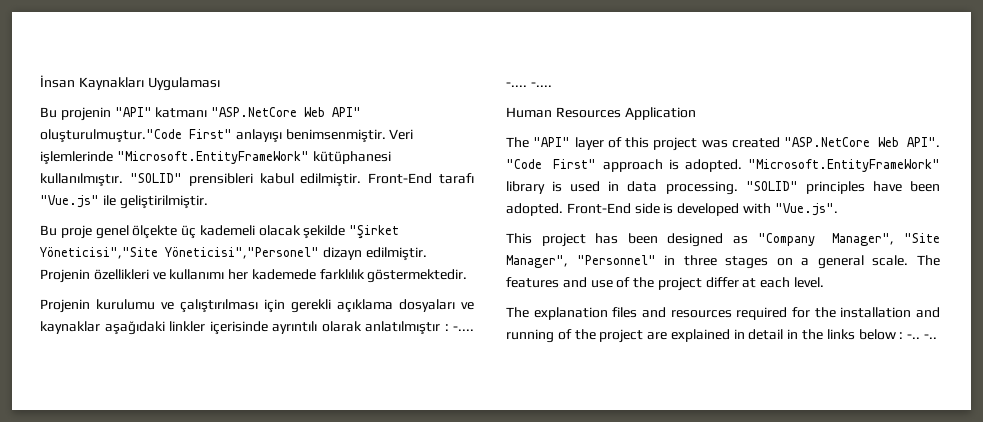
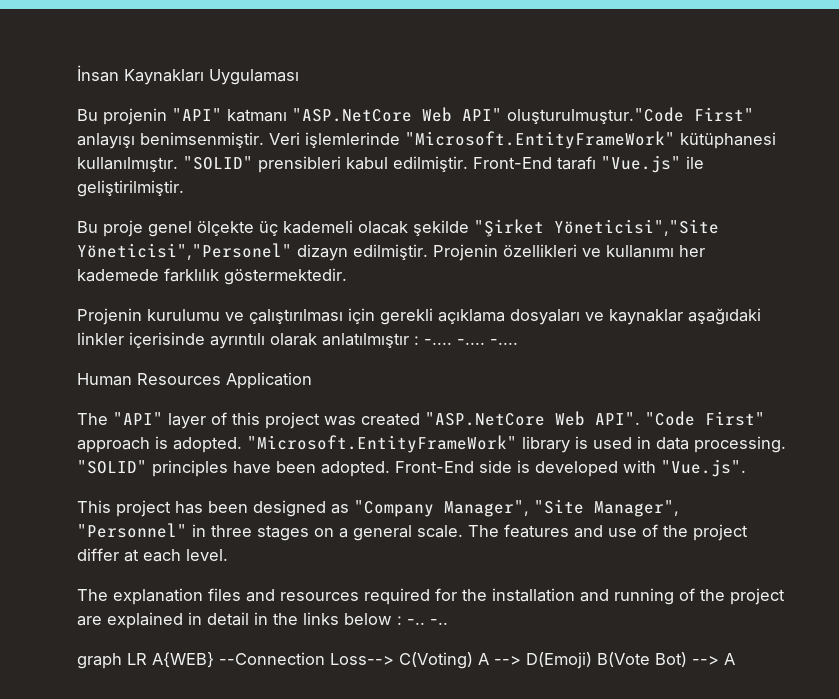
+ graph LR A{WEB} --Connection Loss--> C(Voting) A --> D(Emoji) B(Vote Bot) --> A

